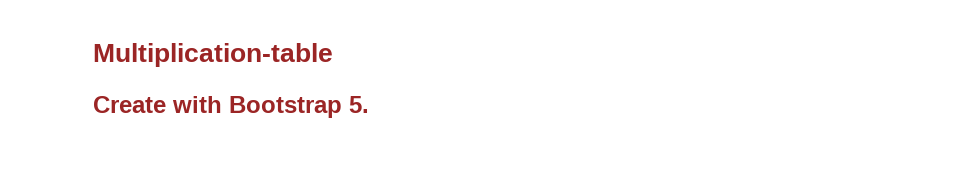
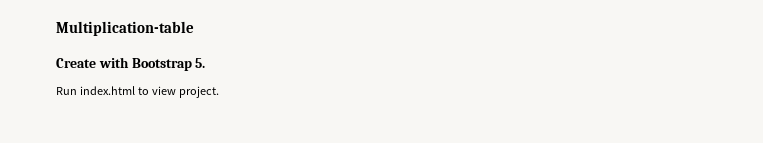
+ Run index.html to view project.

